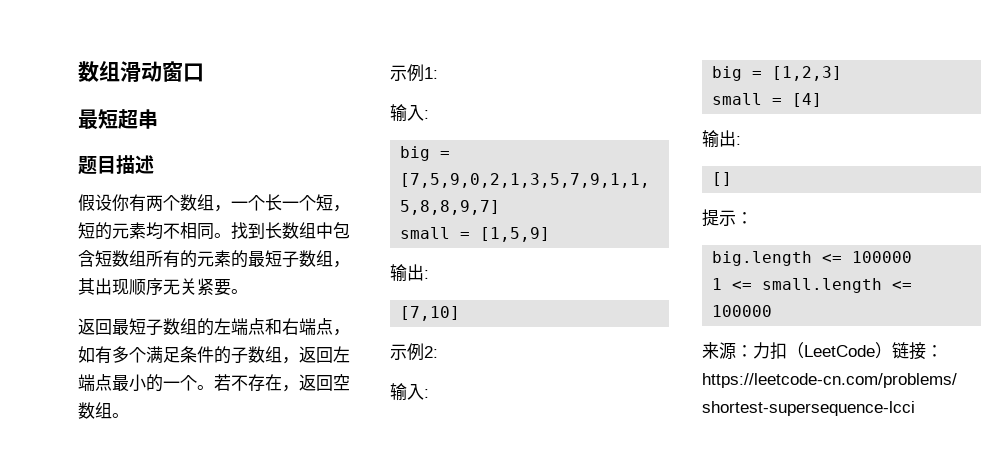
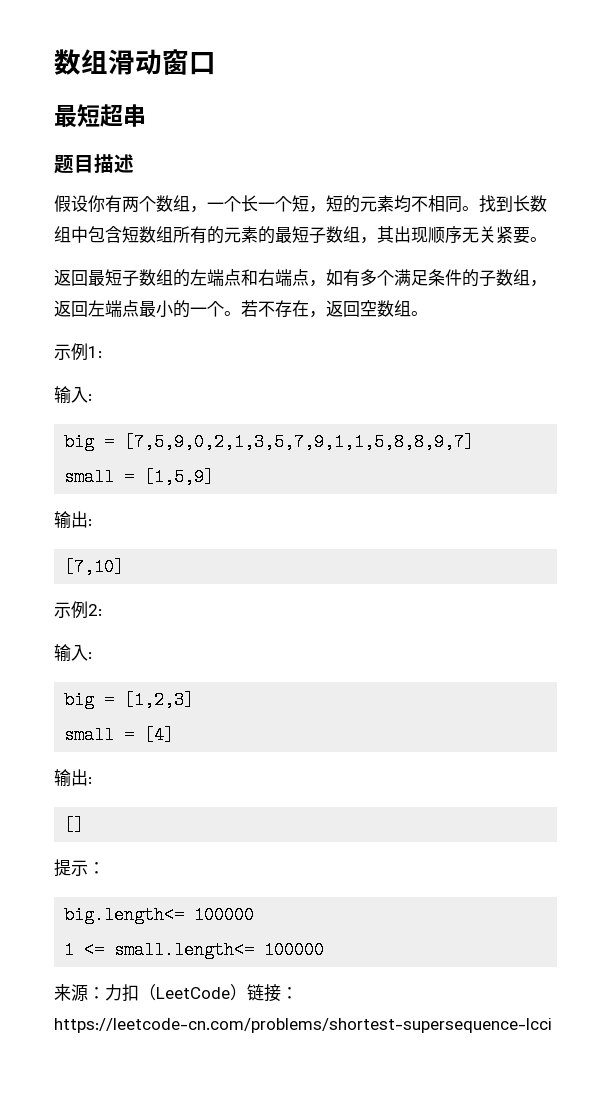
- big.length <= 100000
+ big.length<= 100000
- 1 <= small.length <= 100000
+ 1 <= small.length<= 100000

